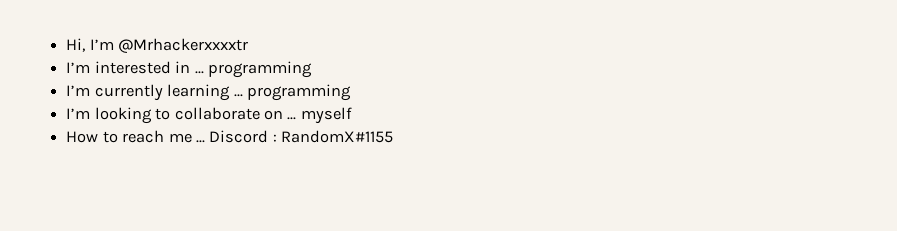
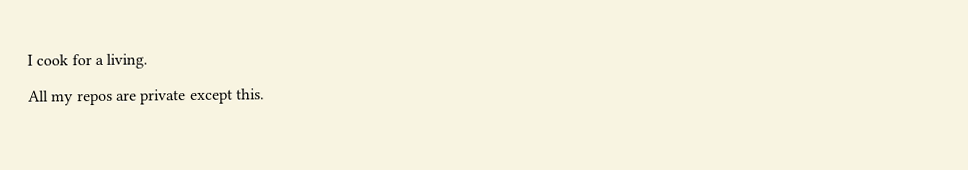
- Hi, I’m @Mrhackerxxxxtr
- I’m interested in ... programming
- I’m currently learning ... programming
- I’m looking to collaborate on ... myself
- How to reach me ... Discord : RandomX#1155
+ I cook for a living.
+ All my repos are private except this.

